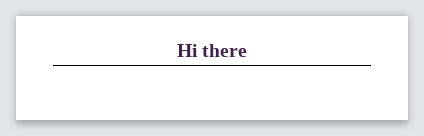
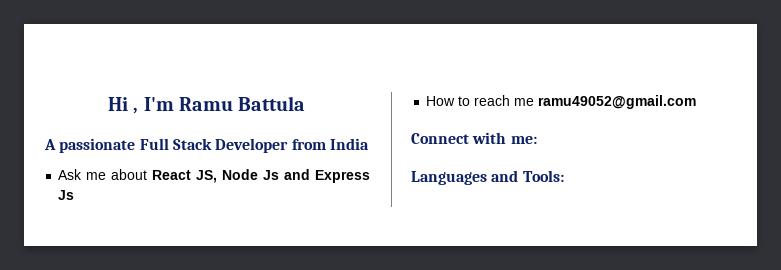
- Hi there
+ Hi , I'm Ramu Battula
+ A passionate Full Stack Developer from India
+ Ask me about React JS, Node Js and Express Js
+ How to reach me ramu49052@gmail.com
+ Connect with me:
+ Languages and Tools:

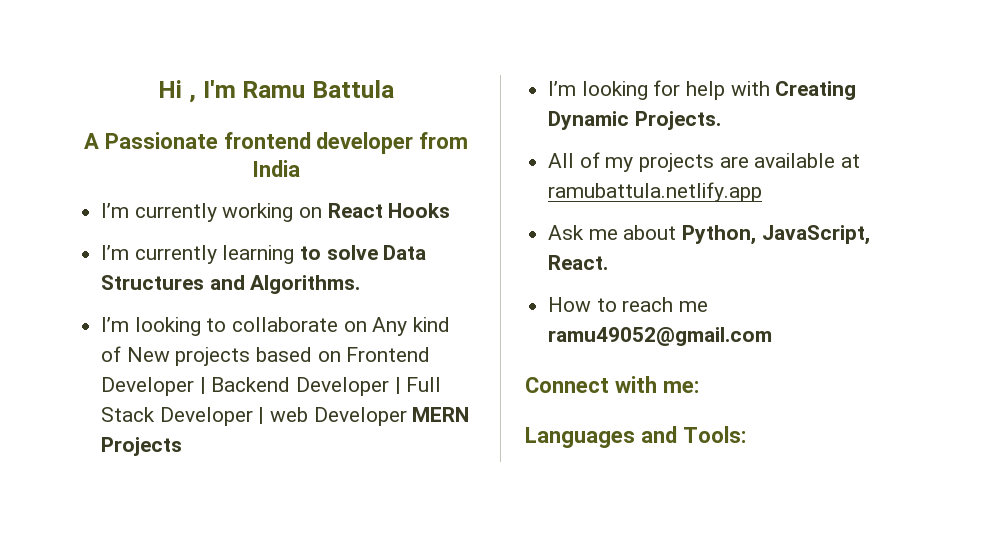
- A passionate Full Stack Developer from India
- Ask me about React JS, Node Js and Express Js
+ A Passionate frontend developer from India
+ I’m currently working on React Hooks
+ I’m currently learning to solve Data Structures and Algorithms.
+ I’m looking to collaborate on Any kind of New projects based on Frontend Developer | Backend Developer | Full Stack Developer | web Developer MERN Projects
+ I’m looking for help with Creating Dynamic Projects.
+ All of my projects are available at ramubattula.netlify.app
+ Ask me about Python, JavaScript, React.

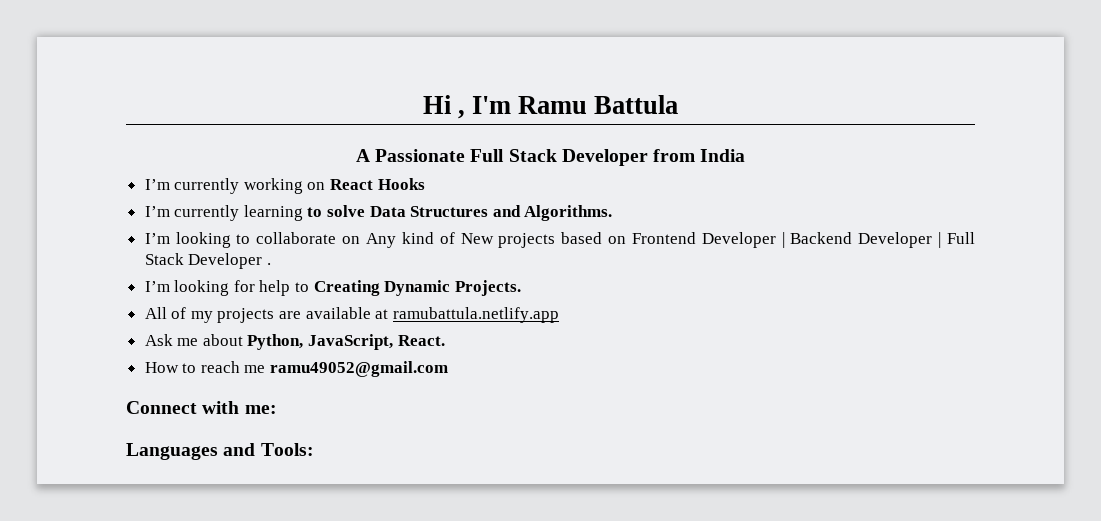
- A Passionate frontend developer from India
+ A Passionate Full Stack Developer from India
- I’m looking to collaborate on Any kind of New projects based on Frontend Developer | Backend Developer | Full Stack Developer | web Developer MERN Projects
+ I’m looking to collaborate on Any kind of New projects based on Frontend Developer | Backend Developer | Full Stack Developer .
- I’m looking for help with Creating Dynamic Projects.
+ I’m looking for help to Creating Dynamic Projects.

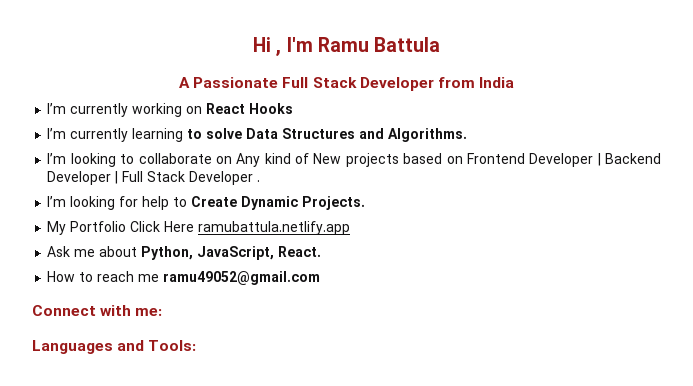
- I’m looking for help to Creating Dynamic Projects.
+ I’m looking for help to Create Dynamic Projects.
- All of my projects are available at ramubattula.netlify.app
+ My Portfolio Click Here ramubattula.netlify.app

